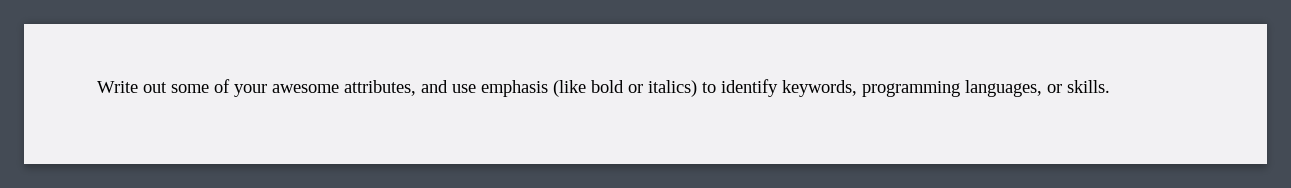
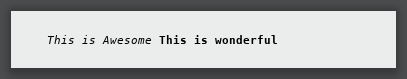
- Write out some of your awesome attributes, and use emphasis (like bold or italics) to identify keywords, programming languages, or skills.
+ This is Awesome This is wonderful

